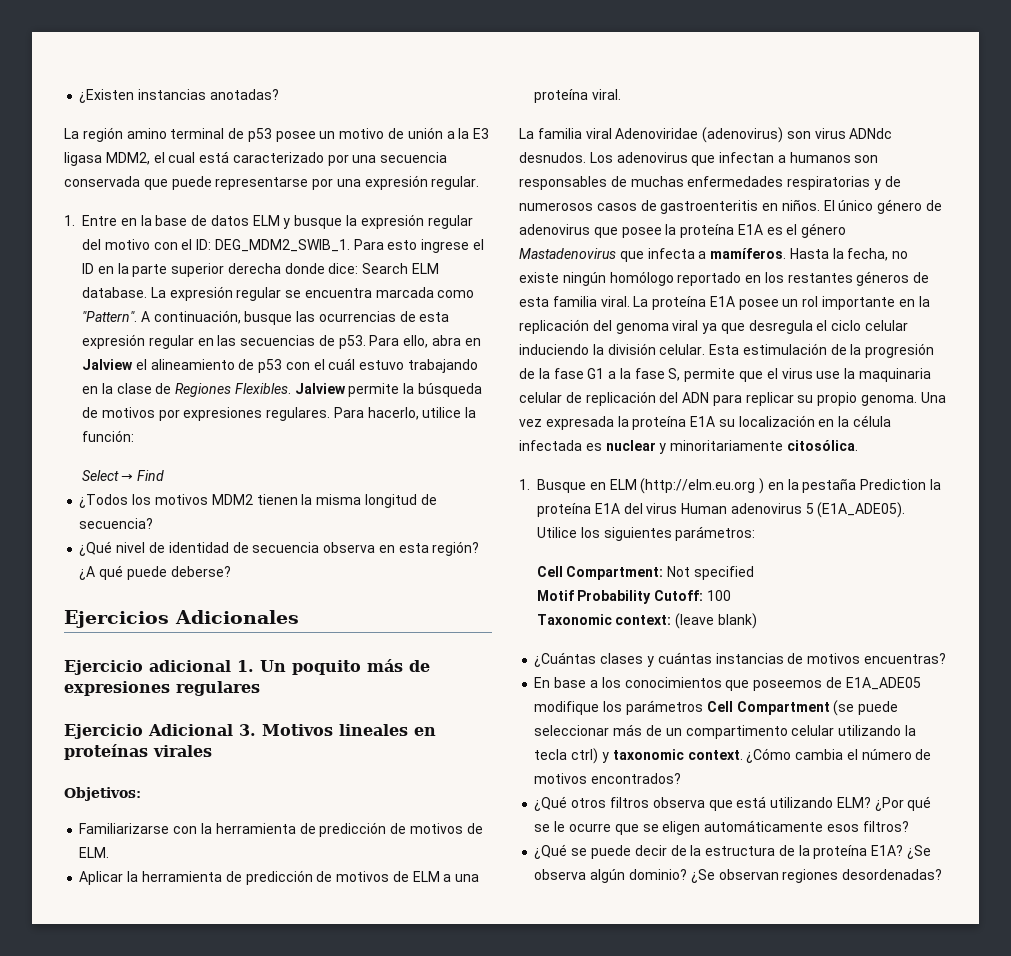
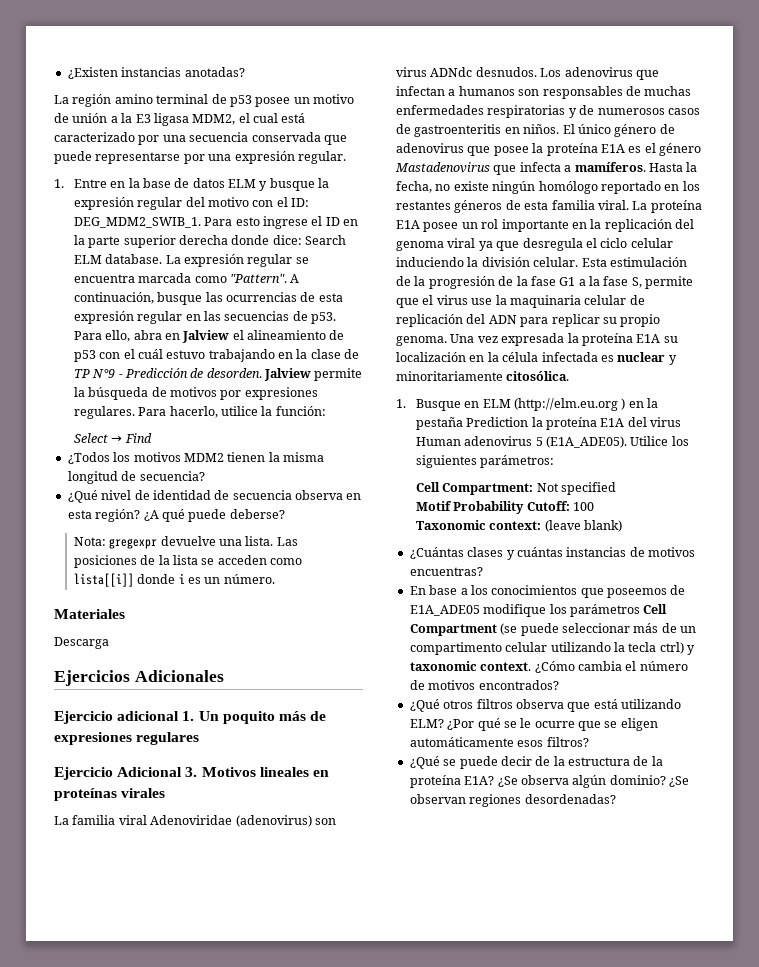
- Para ello, abra en Jalview el alineamiento de p53 con el cuál estuvo trabajando en la clase de Regiones Flexibles.
+ Para ello, abra en Jalview el alineamiento de p53 con el cuál estuvo trabajando en la clase de TP N°9 - Predicción de desorden.
+ Nota: gregexpr devuelve una lista. Las posiciones de la lista se acceden como lista[[i]] donde i es un número.
+ Materiales
+ Descarga
- Objetivos:
- Familiarizarse con la herramienta de predicción de motivos de ELM.
- Aplicar la herramienta de predicción de motivos de ELM a una proteína viral.

